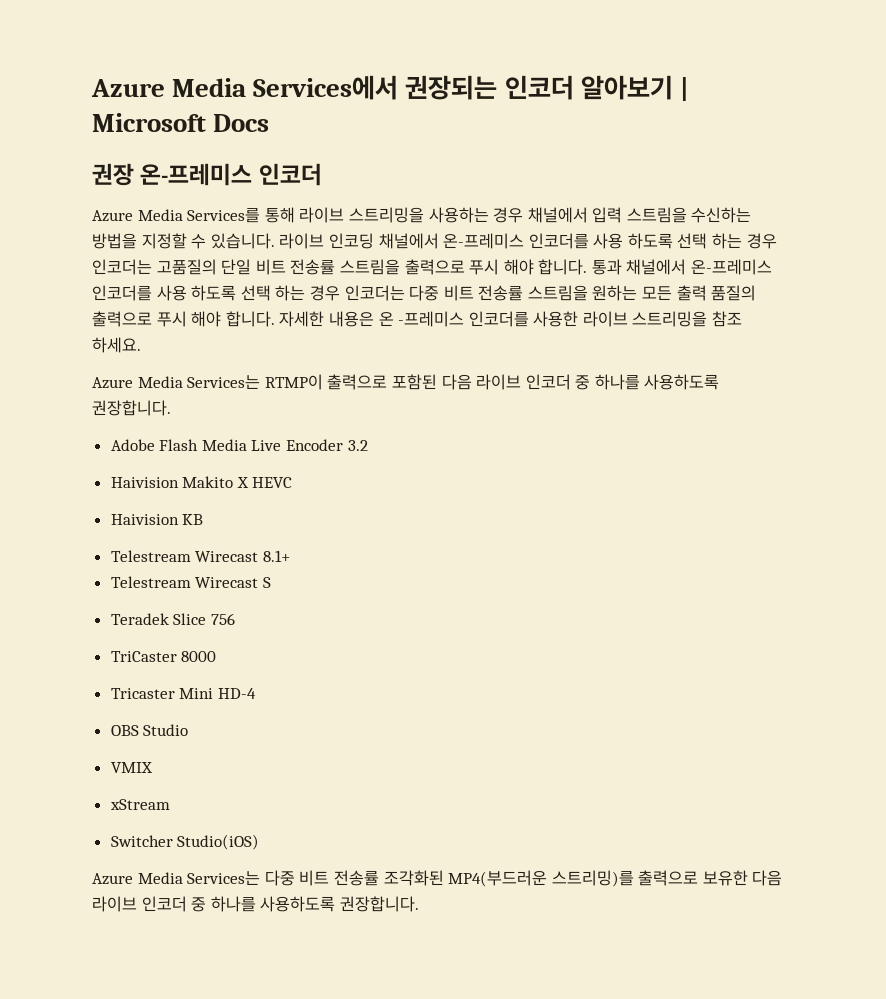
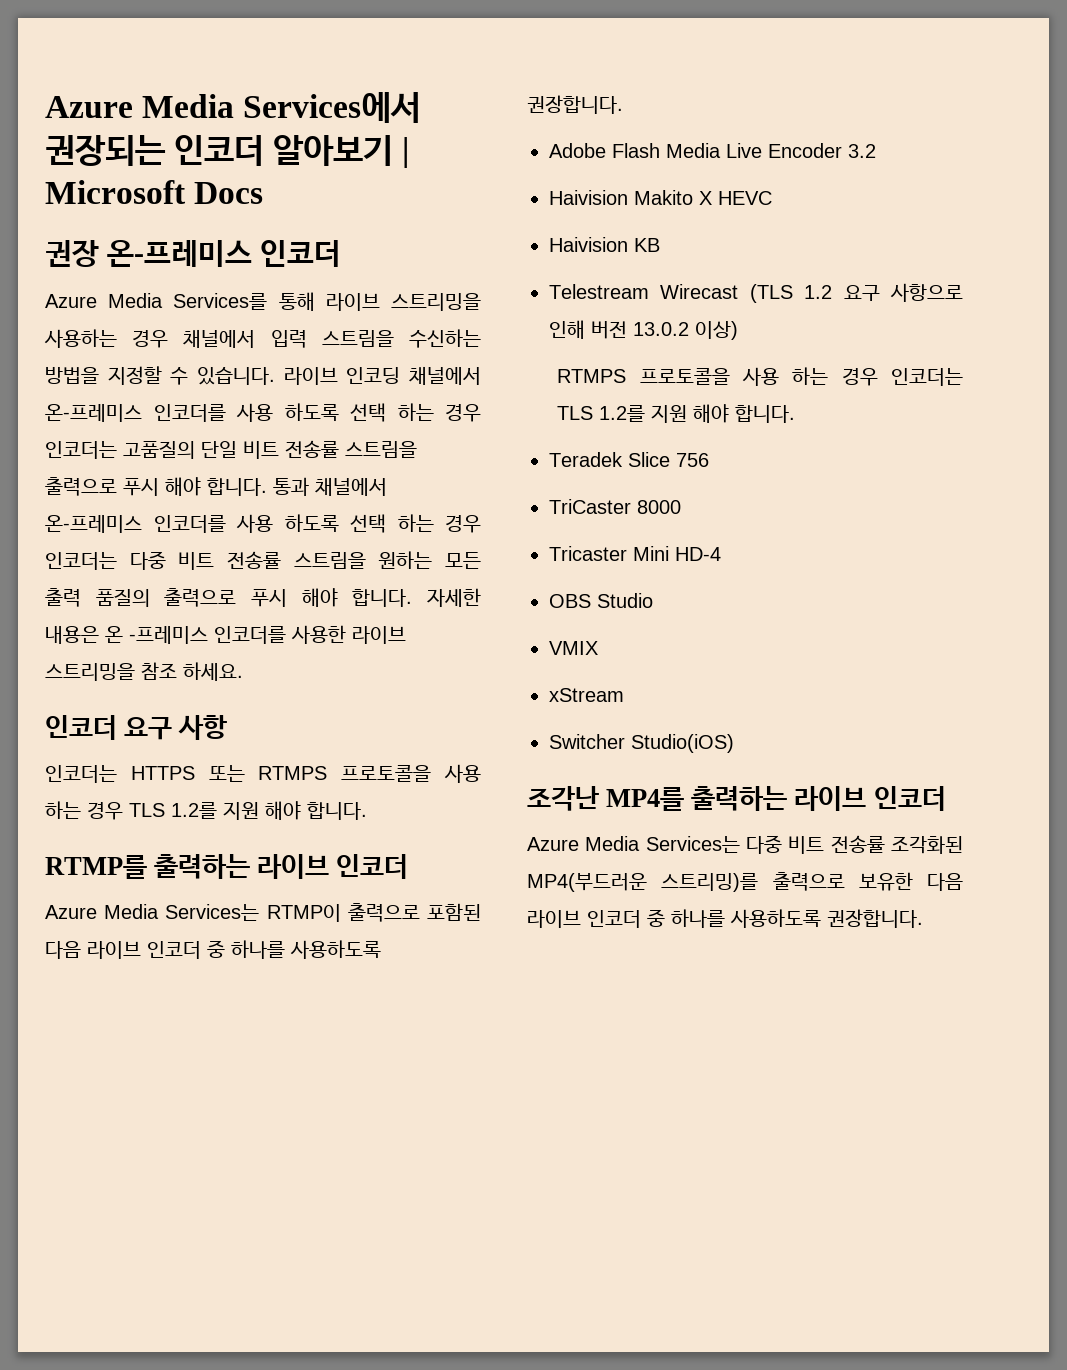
+ 인코더 요구 사항
+ 인코더는 HTTPS 또는 RTMPS 프로토콜을 사용 하는 경우 TLS 1.2를 지원 해야 합니다.
+ RTMP를 출력하는 라이브 인코더
- Telestream Wirecast 8.1+
- Telestream Wirecast S
+ Telestream Wirecast (TLS 1.2 요구 사항으로 인해 버전 13.0.2 이상)
+ RTMPS 프로토콜을 사용 하는 경우 인코더는 TLS 1.2를 지원 해야 합니다.
+ 조각난 MP4를 출력하는 라이브 인코더

